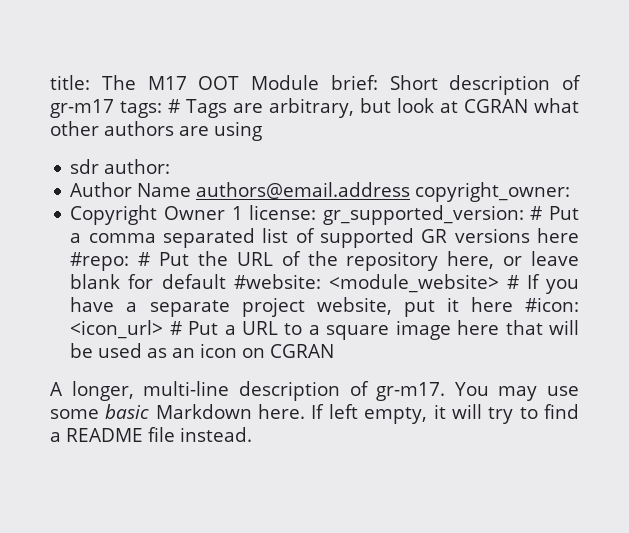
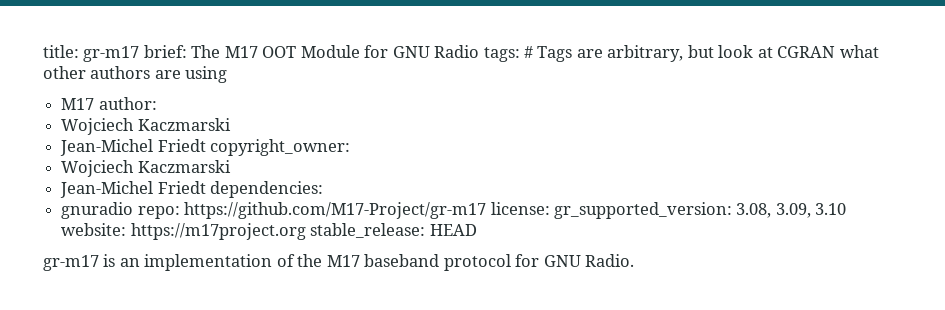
- title: The M17 OOT Module brief: Short description of gr-m17 tags: # Tags are arbitrary, but look at CGRAN what other authors are using
+ title: gr-m17 brief: The M17 OOT Module for GNU Radio tags: # Tags are arbitrary, but look at CGRAN what other authors are using
- sdr author:
- Author Name authors@email.address copyright_owner:
- Copyright Owner 1 license: gr_supported_version: # Put a comma separated list of supported GR versions here #repo: # Put the URL of the repository here, or leave blank for default #website: <module_website> # If you have a separate project website, put it here #icon: <icon_url> # Put a URL to a square image here that will be used as an icon on CGRAN
- A longer, multi-line description of gr-m17. You may use some basic Markdown here. If left empty, it will try to find a README file instead.
+ M17 author:
+ Wojciech Kaczmarski
+ Jean-Michel Friedt copyright_owner:
+ Wojciech Kaczmarski
+ Jean-Michel Friedt dependencies:
+ gnuradio repo: https://github.com/M17-Project/gr-m17 license: gr_supported_version: 3.08, 3.09, 3.10 website: https://m17project.org stable_release: HEAD
+ gr-m17 is an implementation of the M17 baseband protocol for GNU Radio.

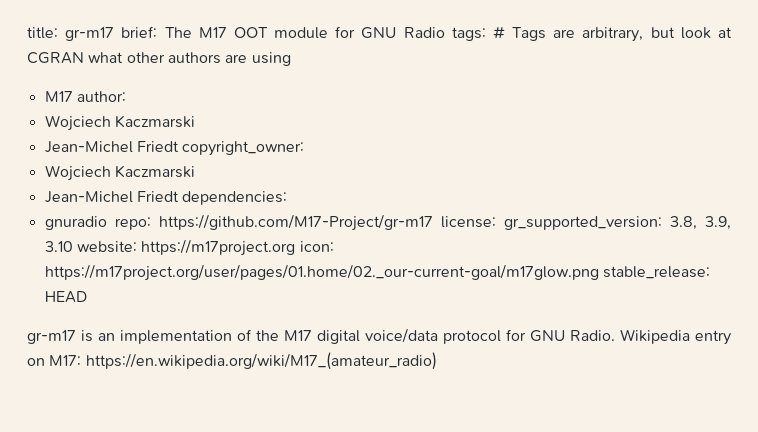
- title: gr-m17 brief: The M17 OOT Module for GNU Radio tags: # Tags are arbitrary, but look at CGRAN what other authors are using
+ title: gr-m17 brief: The M17 OOT module for GNU Radio tags: # Tags are arbitrary, but look at CGRAN what other authors are using
- gnuradio repo: https://github.com/M17-Project/gr-m17 license: gr_supported_version: 3.08, 3.09, 3.10 website: https://m17project.org stable_release: HEAD
+ gnuradio repo: https://github.com/M17-Project/gr-m17 license: gr_supported_version: 3.8, 3.9, 3.10 website: https://m17project.org icon: https://m17project.org/user/pages/01.home/02._our-current-goal/m17glow.png stable_release: HEAD
- gr-m17 is an implementation of the M17 baseband protocol for GNU Radio.
+ gr-m17 is an implementation of the M17 digital voice/data protocol for GNU Radio.
+ Wikipedia entry on M17: https://en.wikipedia.org/wiki/M17_(amateur_radio)

